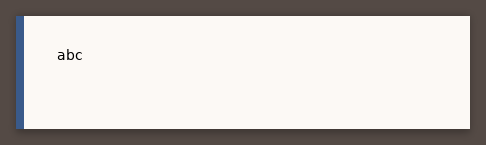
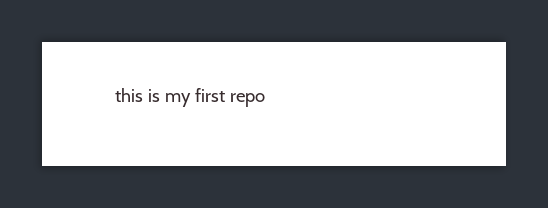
- abc
+ this is my first repo

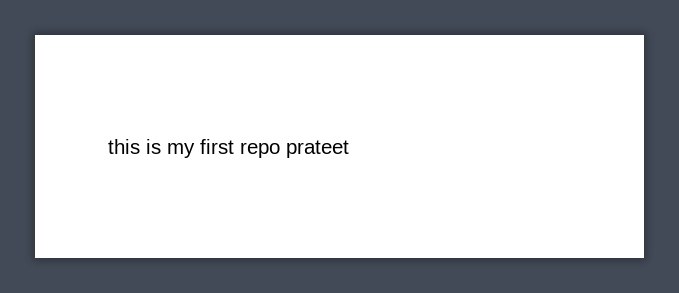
- this is my first repo
+ this is my first repo prateet

